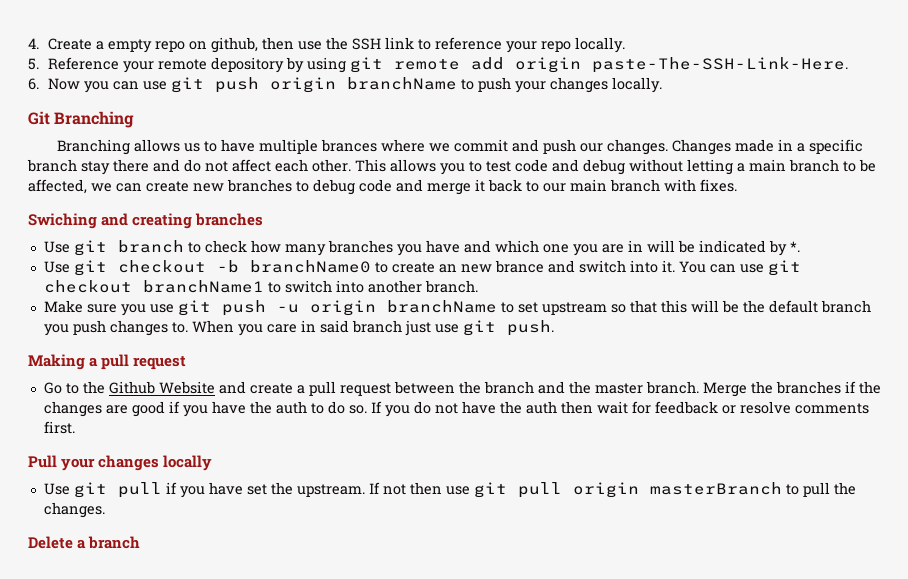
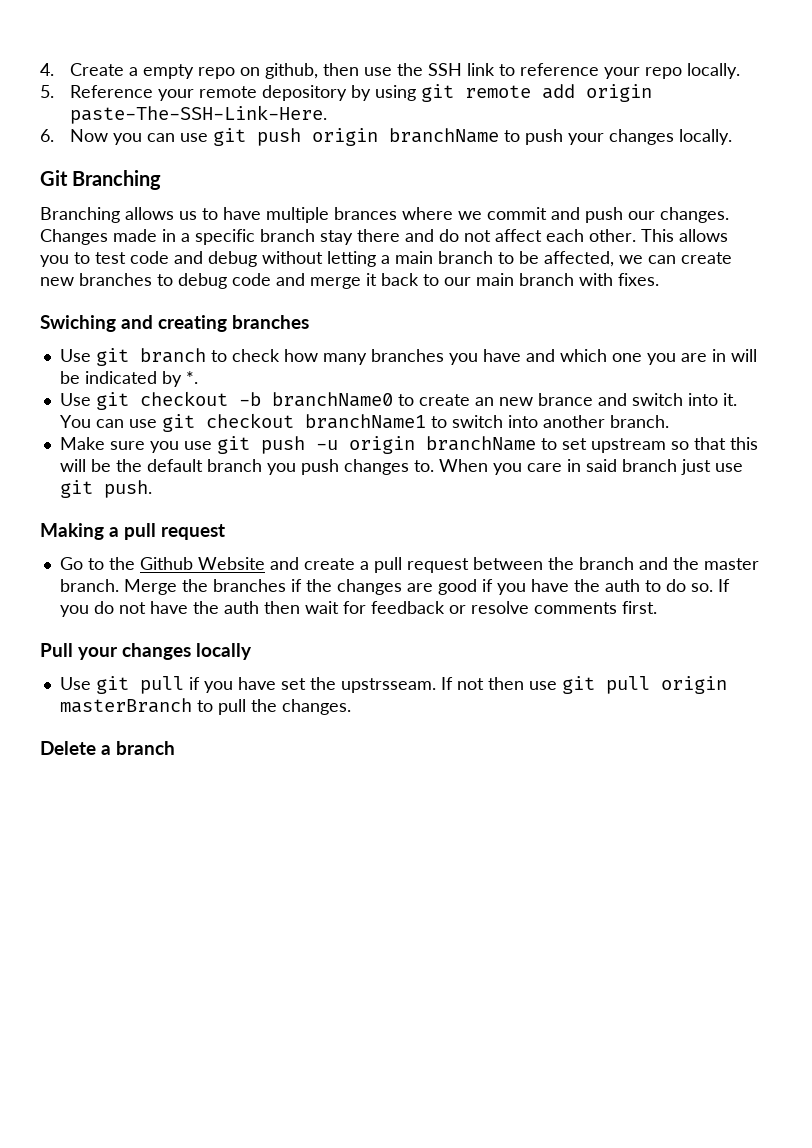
- Use git pull if you have set the upstream.
+ Use git pull if you have set the upstrsseam.

